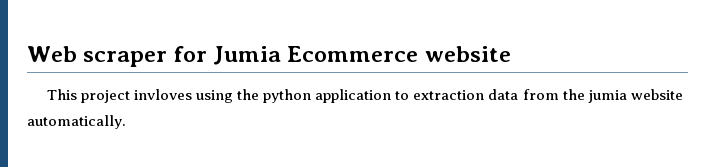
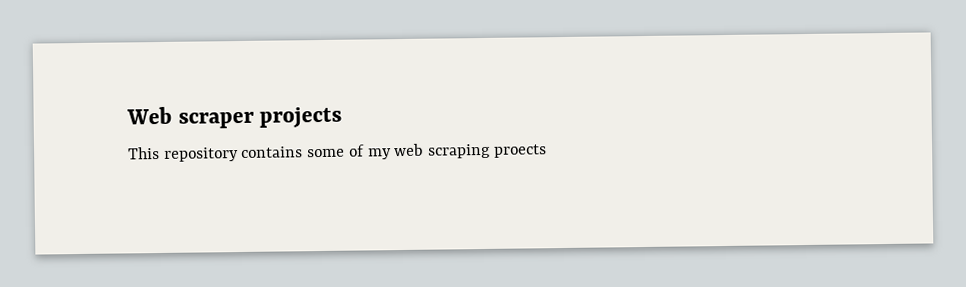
- Web scraper for Jumia Ecommerce website
- This project invloves using the python application to extraction data from the jumia website automatically.
+ Web scraper projects
+ This repository contains some of my web scraping proects

